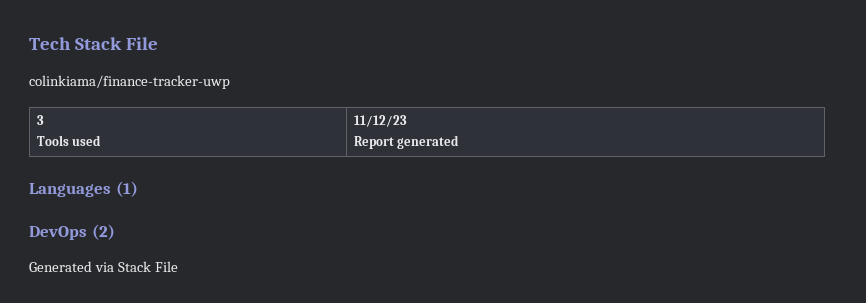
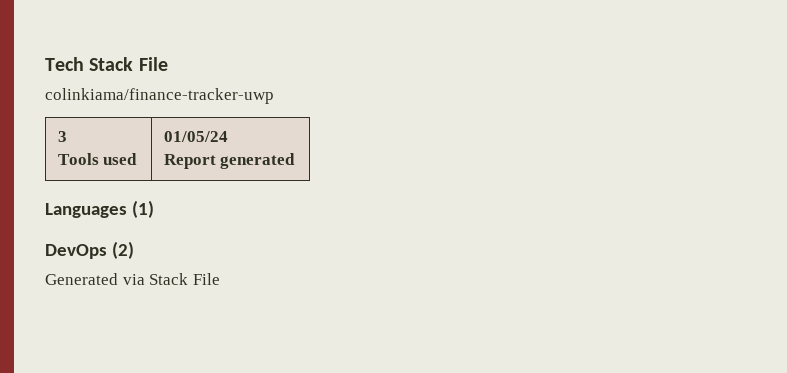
  3
- Tools used | 11/12/23
+ Tools used | 01/05/24

